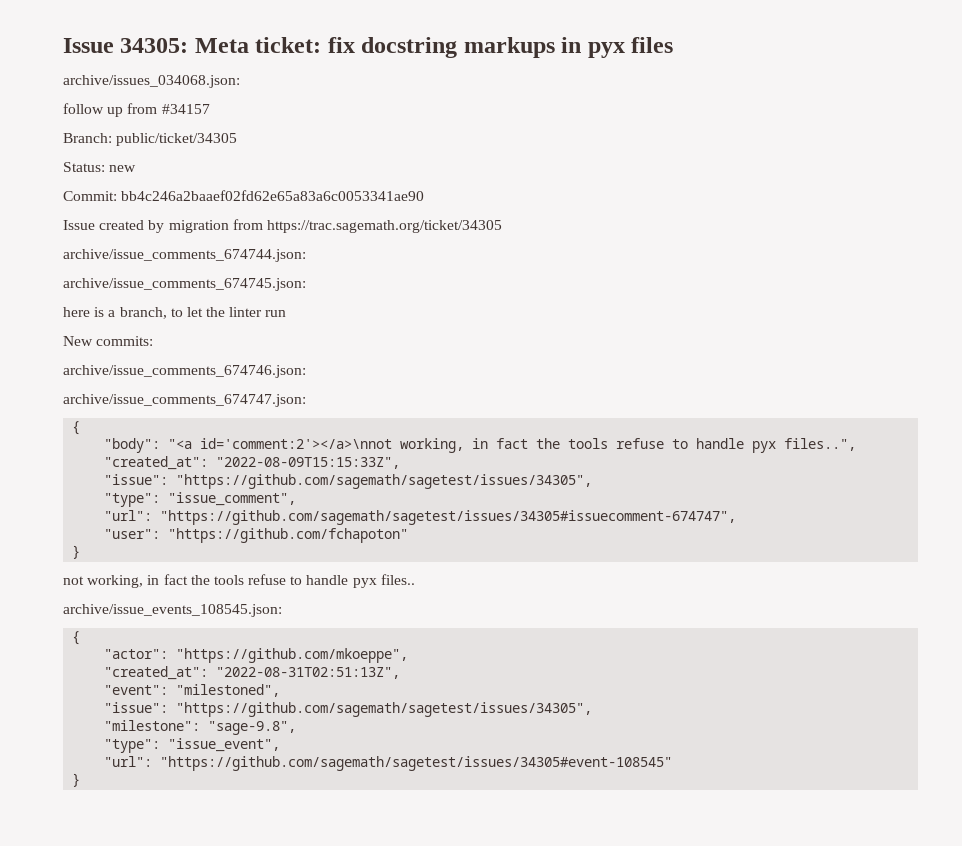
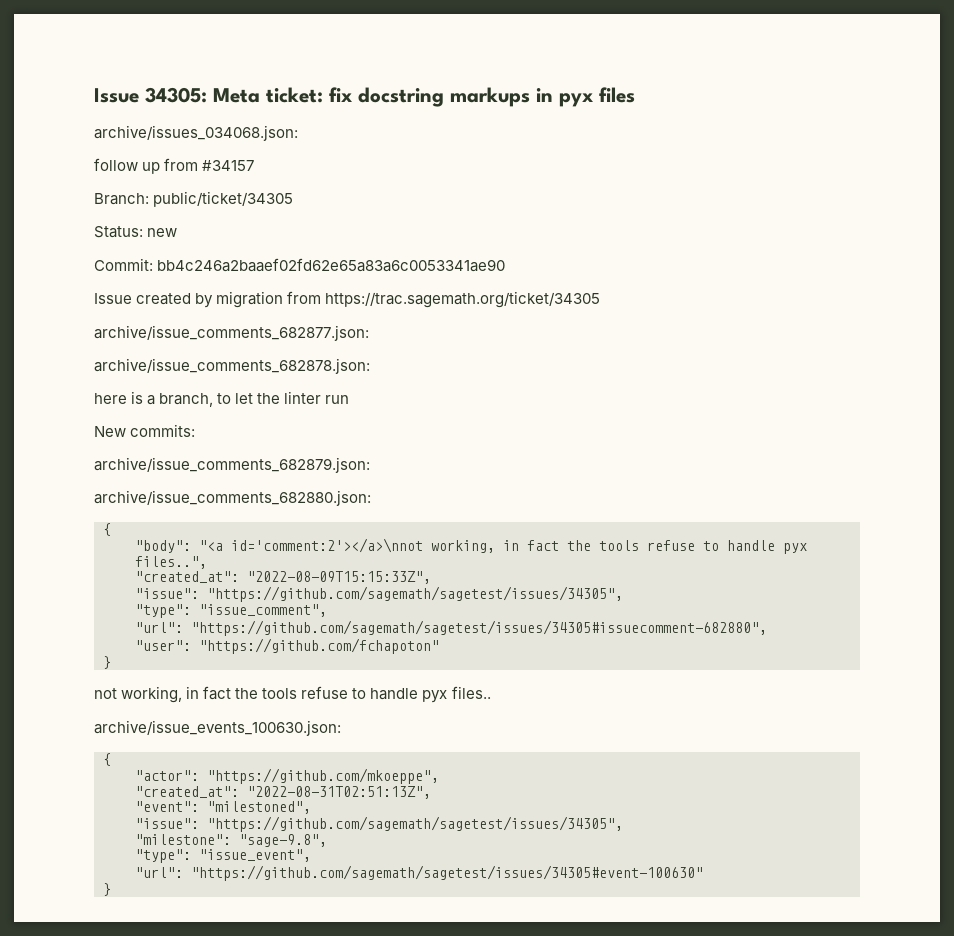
- archive/issue_comments_674744.json:
- archive/issue_comments_674745.json:
+ archive/issue_comments_682877.json:
+ archive/issue_comments_682878.json:
- archive/issue_comments_674746.json:
- archive/issue_comments_674747.json:
+ archive/issue_comments_682879.json:
+ archive/issue_comments_682880.json:
- "url": "https://github.com/sagemath/sagetest/issues/34305#issuecomment-674747",
+ "url": "https://github.com/sagemath/sagetest/issues/34305#issuecomment-682880",
- archive/issue_events_108545.json:
+ archive/issue_events_100630.json:
- "url": "https://github.com/sagemath/sagetest/issues/34305#event-108545"
+ "url": "https://github.com/sagemath/sagetest/issues/34305#event-100630"

